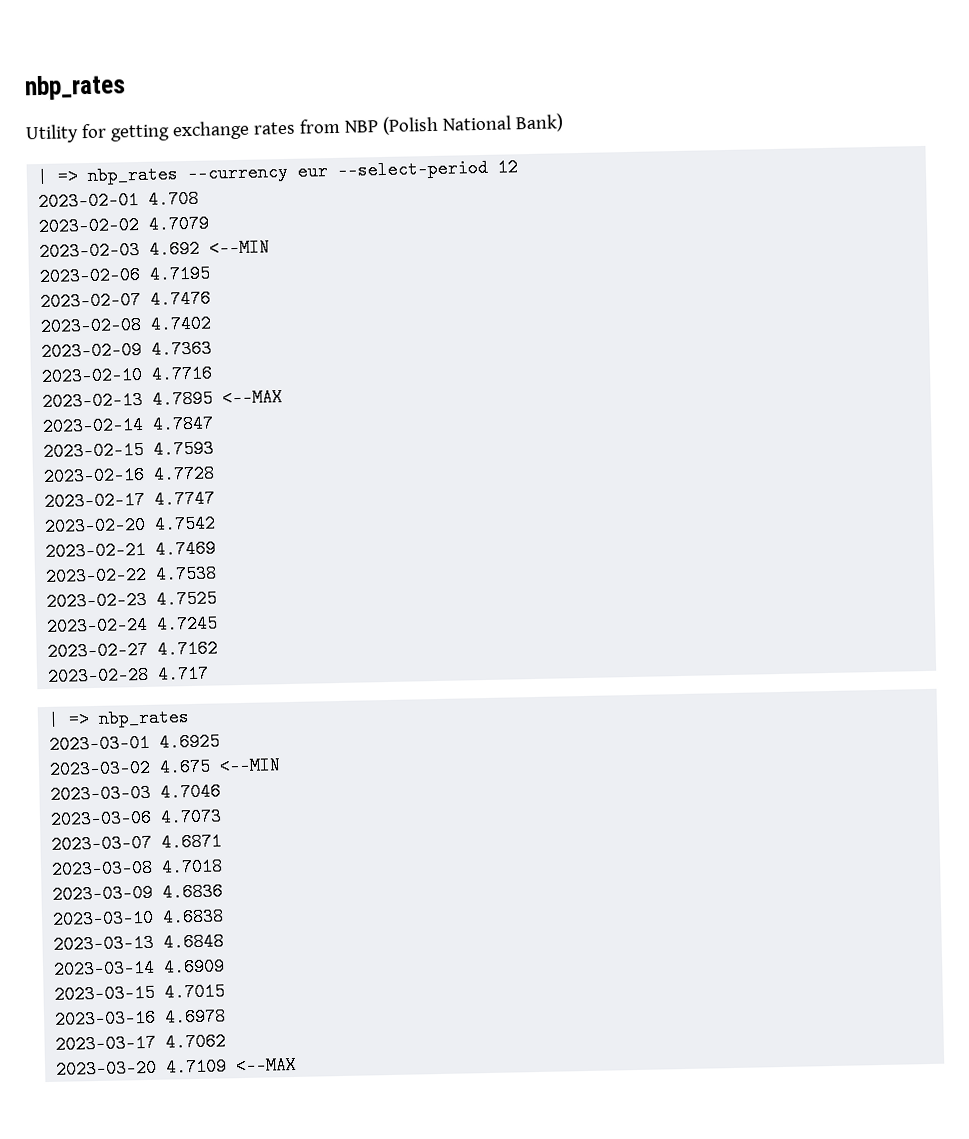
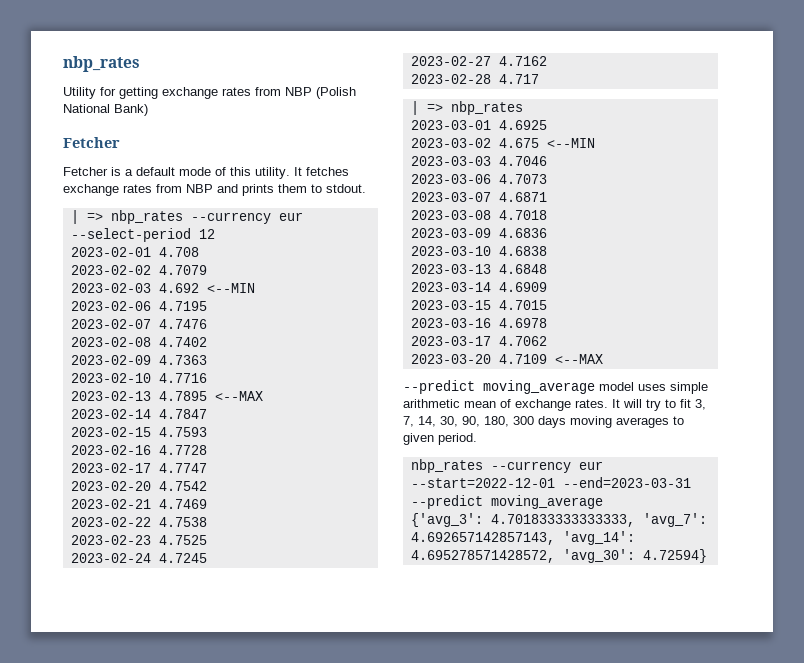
  Utility for getting exchange rates from NBP (Polish National Bank)
+ Fetcher
+ Fetcher is a default mode of this utility. It fetches exchange rates from NBP and prints them to stdout.
+ --predict moving_average model uses simple arithmetic mean of exchange rates. It will try to fit 3, 7, 14, 30, 90, 180, 300 days moving averages to given period.
+ nbp_rates --currency eur --start=2022-12-01 --end=2023-03-31 --predict moving_average
+ {'avg_3': 4.701833333333333, 'avg_7': 4.692657142857143, 'avg_14': 4.695278571428572, 'avg_30': 4.72594}

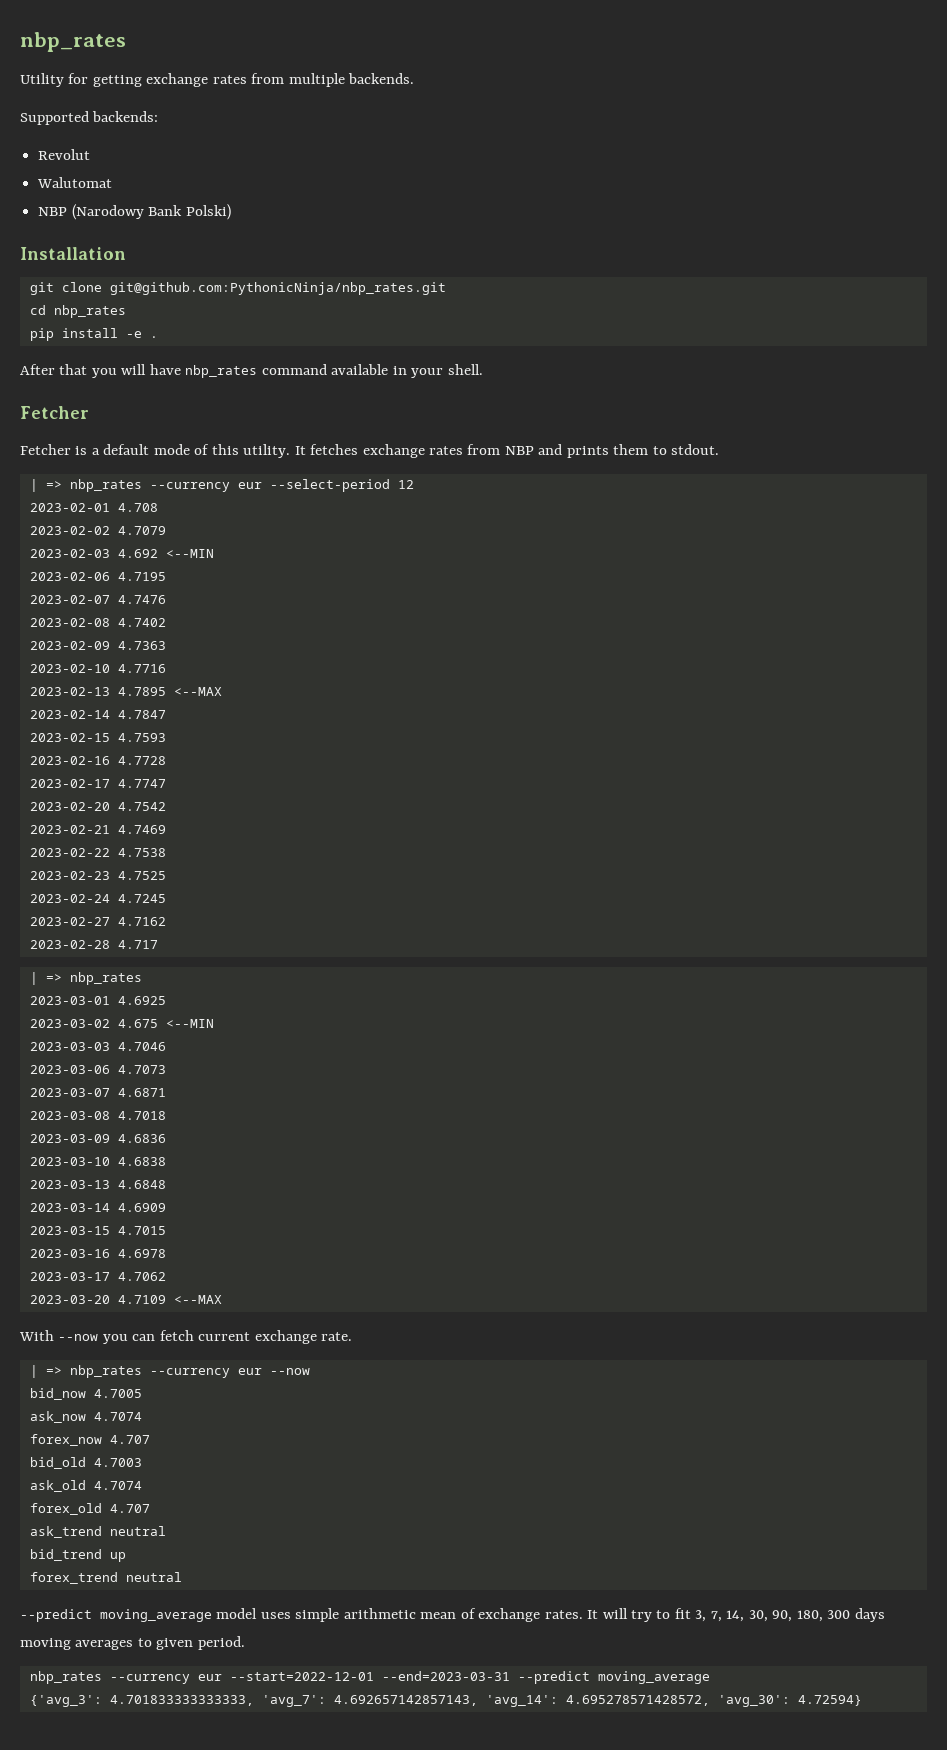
- Utility for getting exchange rates from NBP (Polish National Bank)
+ Utility for getting exchange rates from multiple backends.
+ Supported backends:
+ Revolut
+ Walutomat
+ NBP (Narodowy Bank Polski)
+ Installation
+ git clone git@github.com:PythonicNinja/nbp_rates.git
+ cd nbp_rates
+ pip install -e .
+ After that you will have nbp_rates command available in your shell.
+ With --now you can fetch current exchange rate.
+ | => nbp_rates --currency eur --now
+ bid_now 4.7005
+ ask_now 4.7074
+ forex_now 4.707
+ bid_old 4.7003
+ ask_old 4.7074
+ forex_old 4.707
+ ask_trend neutral
+ bid_trend up
+ forex_trend neutral

